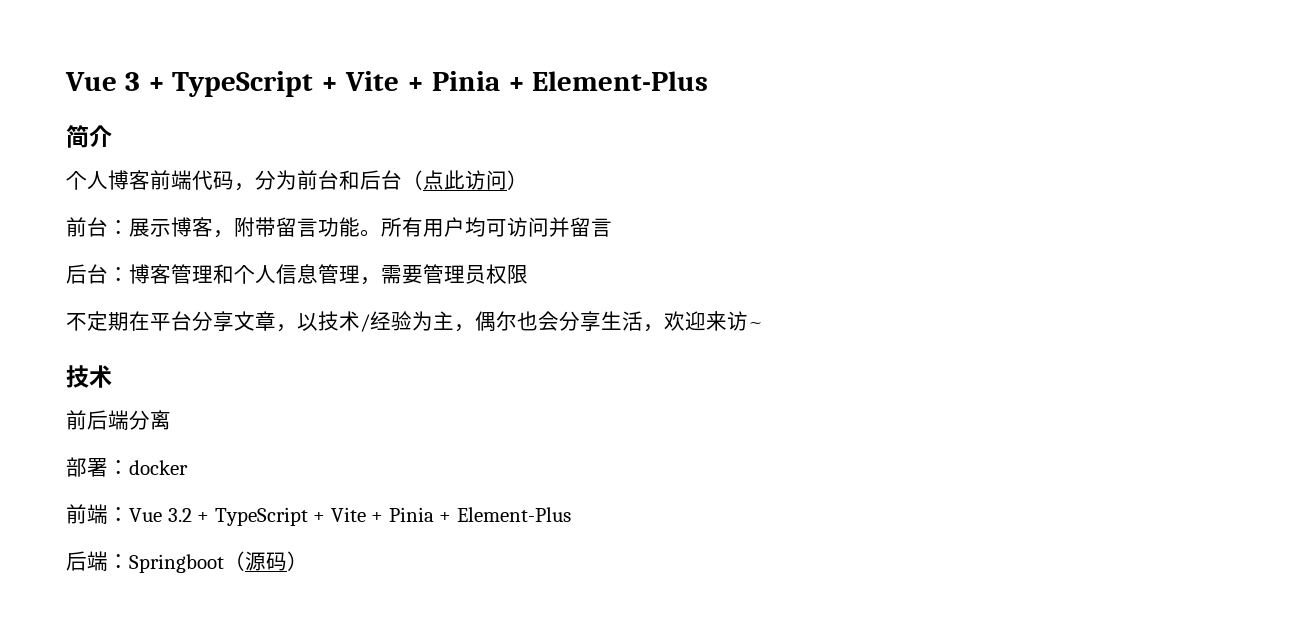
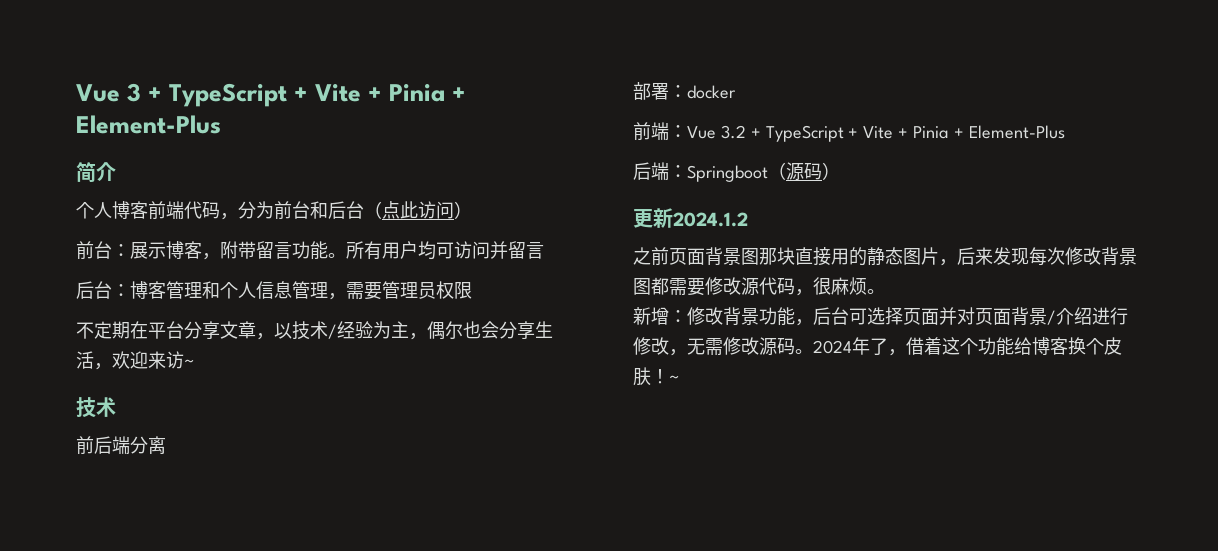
+ 更新2024.1.2
+ 之前页面背景图那块直接用的静态图片，后来发现每次修改背景图都需要修改源代码，很麻烦。
+ 新增：修改背景功能，后台可选择页面并对页面背景/介绍进行修改，无需修改源码。2024年了，借着这个功能给博客换个皮肤！~

